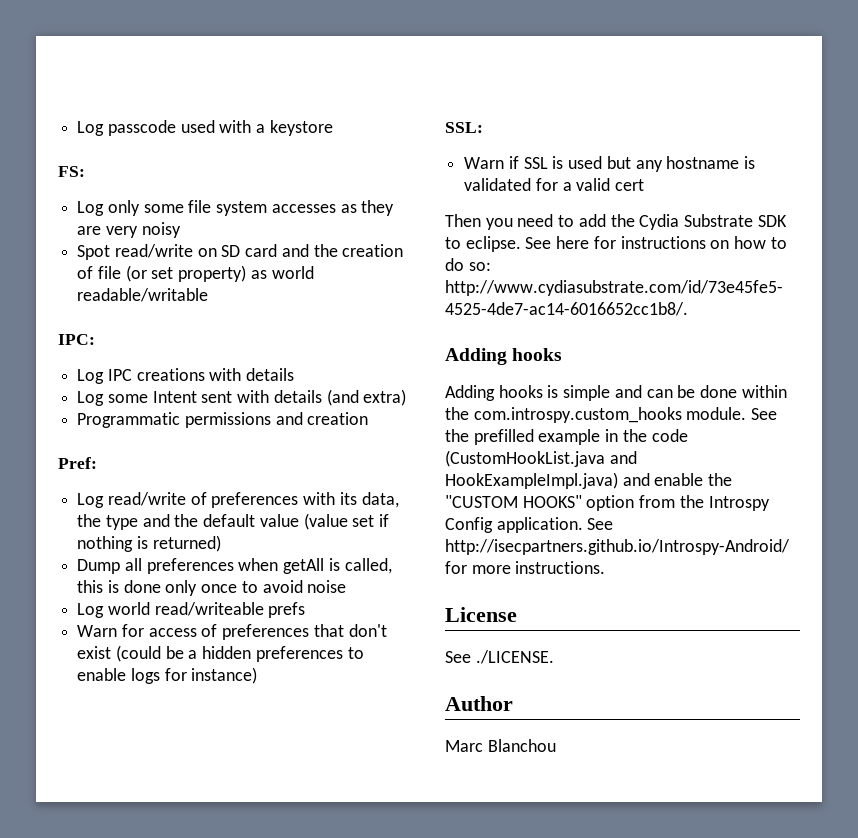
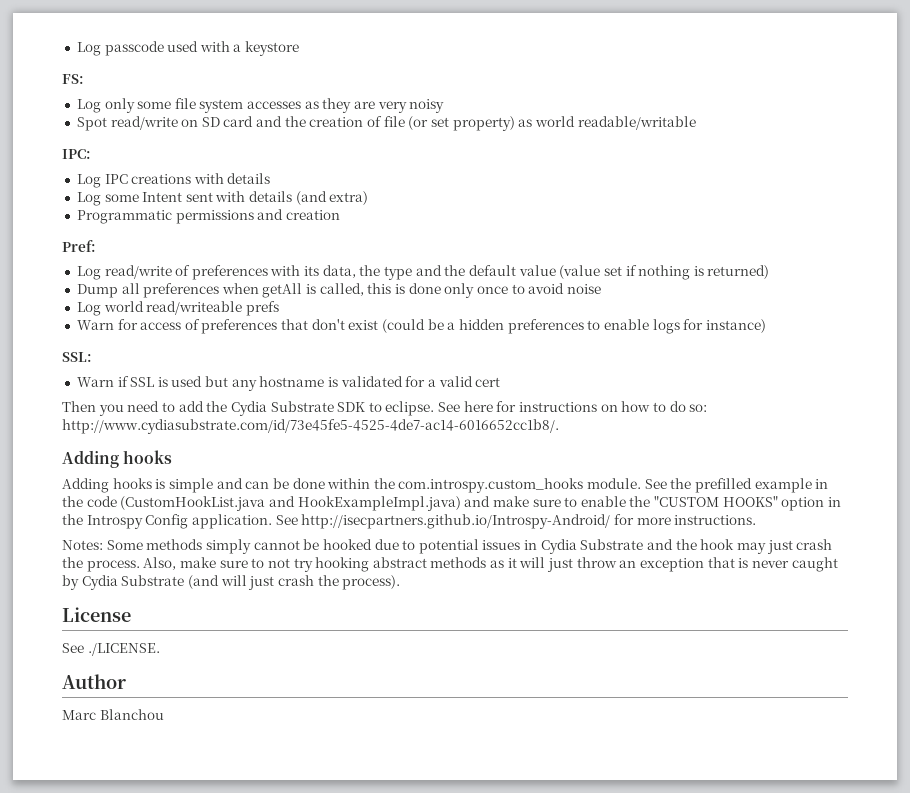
- See the prefilled example in the code (CustomHookList.java and HookExampleImpl.java) and enable the "CUSTOM HOOKS" option from the Introspy Config application.
+ See the prefilled example in the code (CustomHookList.java and HookExampleImpl.java) and make sure to enable the "CUSTOM HOOKS" option in the Introspy Config application.
+ Notes: Some methods simply cannot be hooked due to potential issues in Cydia Substrate and the hook may just crash the process. Also, make sure to not try hooking abstract methods as it will just throw an exception that is never caught by Cydia Substrate (and will just crash the process).

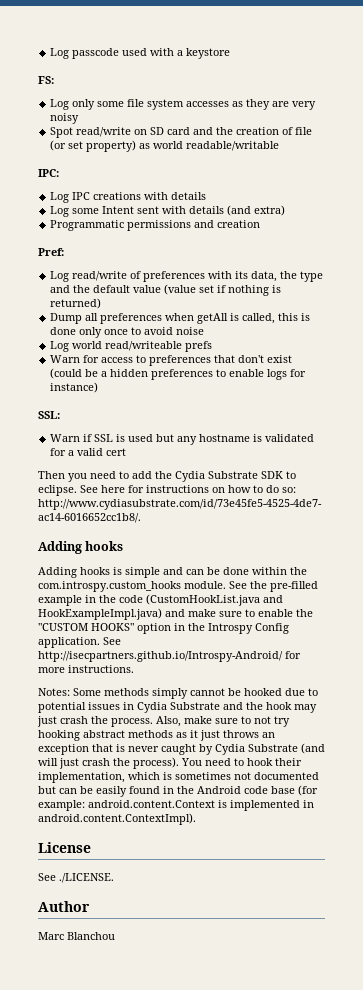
- Warn for access of preferences that don't exist (could be a hidden preferences to enable logs for instance)
+ Warn for access to preferences that don't exist (could be a hidden preferences to enable logs for instance)
- See the prefilled example in the code (CustomHookList.java and HookExampleImpl.java) and make sure to enable the "CUSTOM HOOKS" option in the Introspy Config application.
+ See the pre-filled example in the code (CustomHookList.java and HookExampleImpl.java) and make sure to enable the "CUSTOM HOOKS" option in the Introspy Config application.
- Also, make sure to not try hooking abstract methods as it will just throw an exception that is never caught by Cydia Substrate (and will just crash the process).
+ Also, make sure to not try hooking abstract methods as it just throws an exception that is never caught by Cydia Substrate (and will just crash the process). You need to hook their implementation, which is sometimes not documented but can be easily found in the Android code base (for example: android.content.Context is implemented in android.content.ContextImpl).

